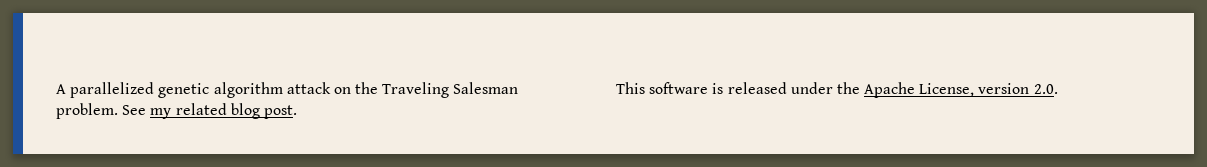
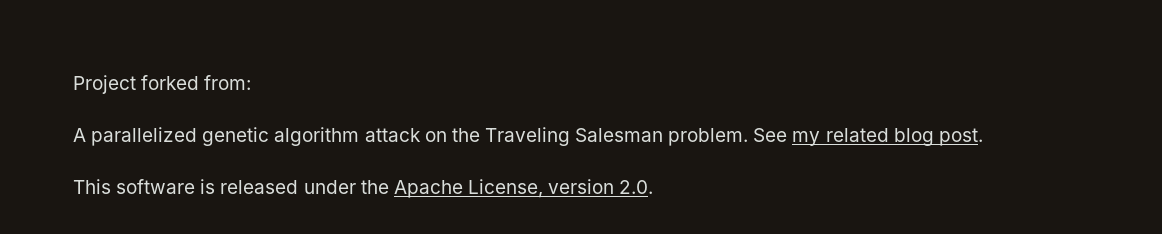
+ Project forked from:

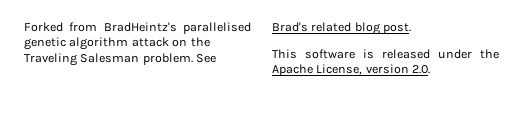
- Project forked from:
- A parallelized genetic algorithm attack on the Traveling Salesman problem.
+ Forked from BradHeintz's parallelised genetic algorithm attack on the Traveling Salesman problem.
- See my related blog post.
+ See Brad's related blog post.

